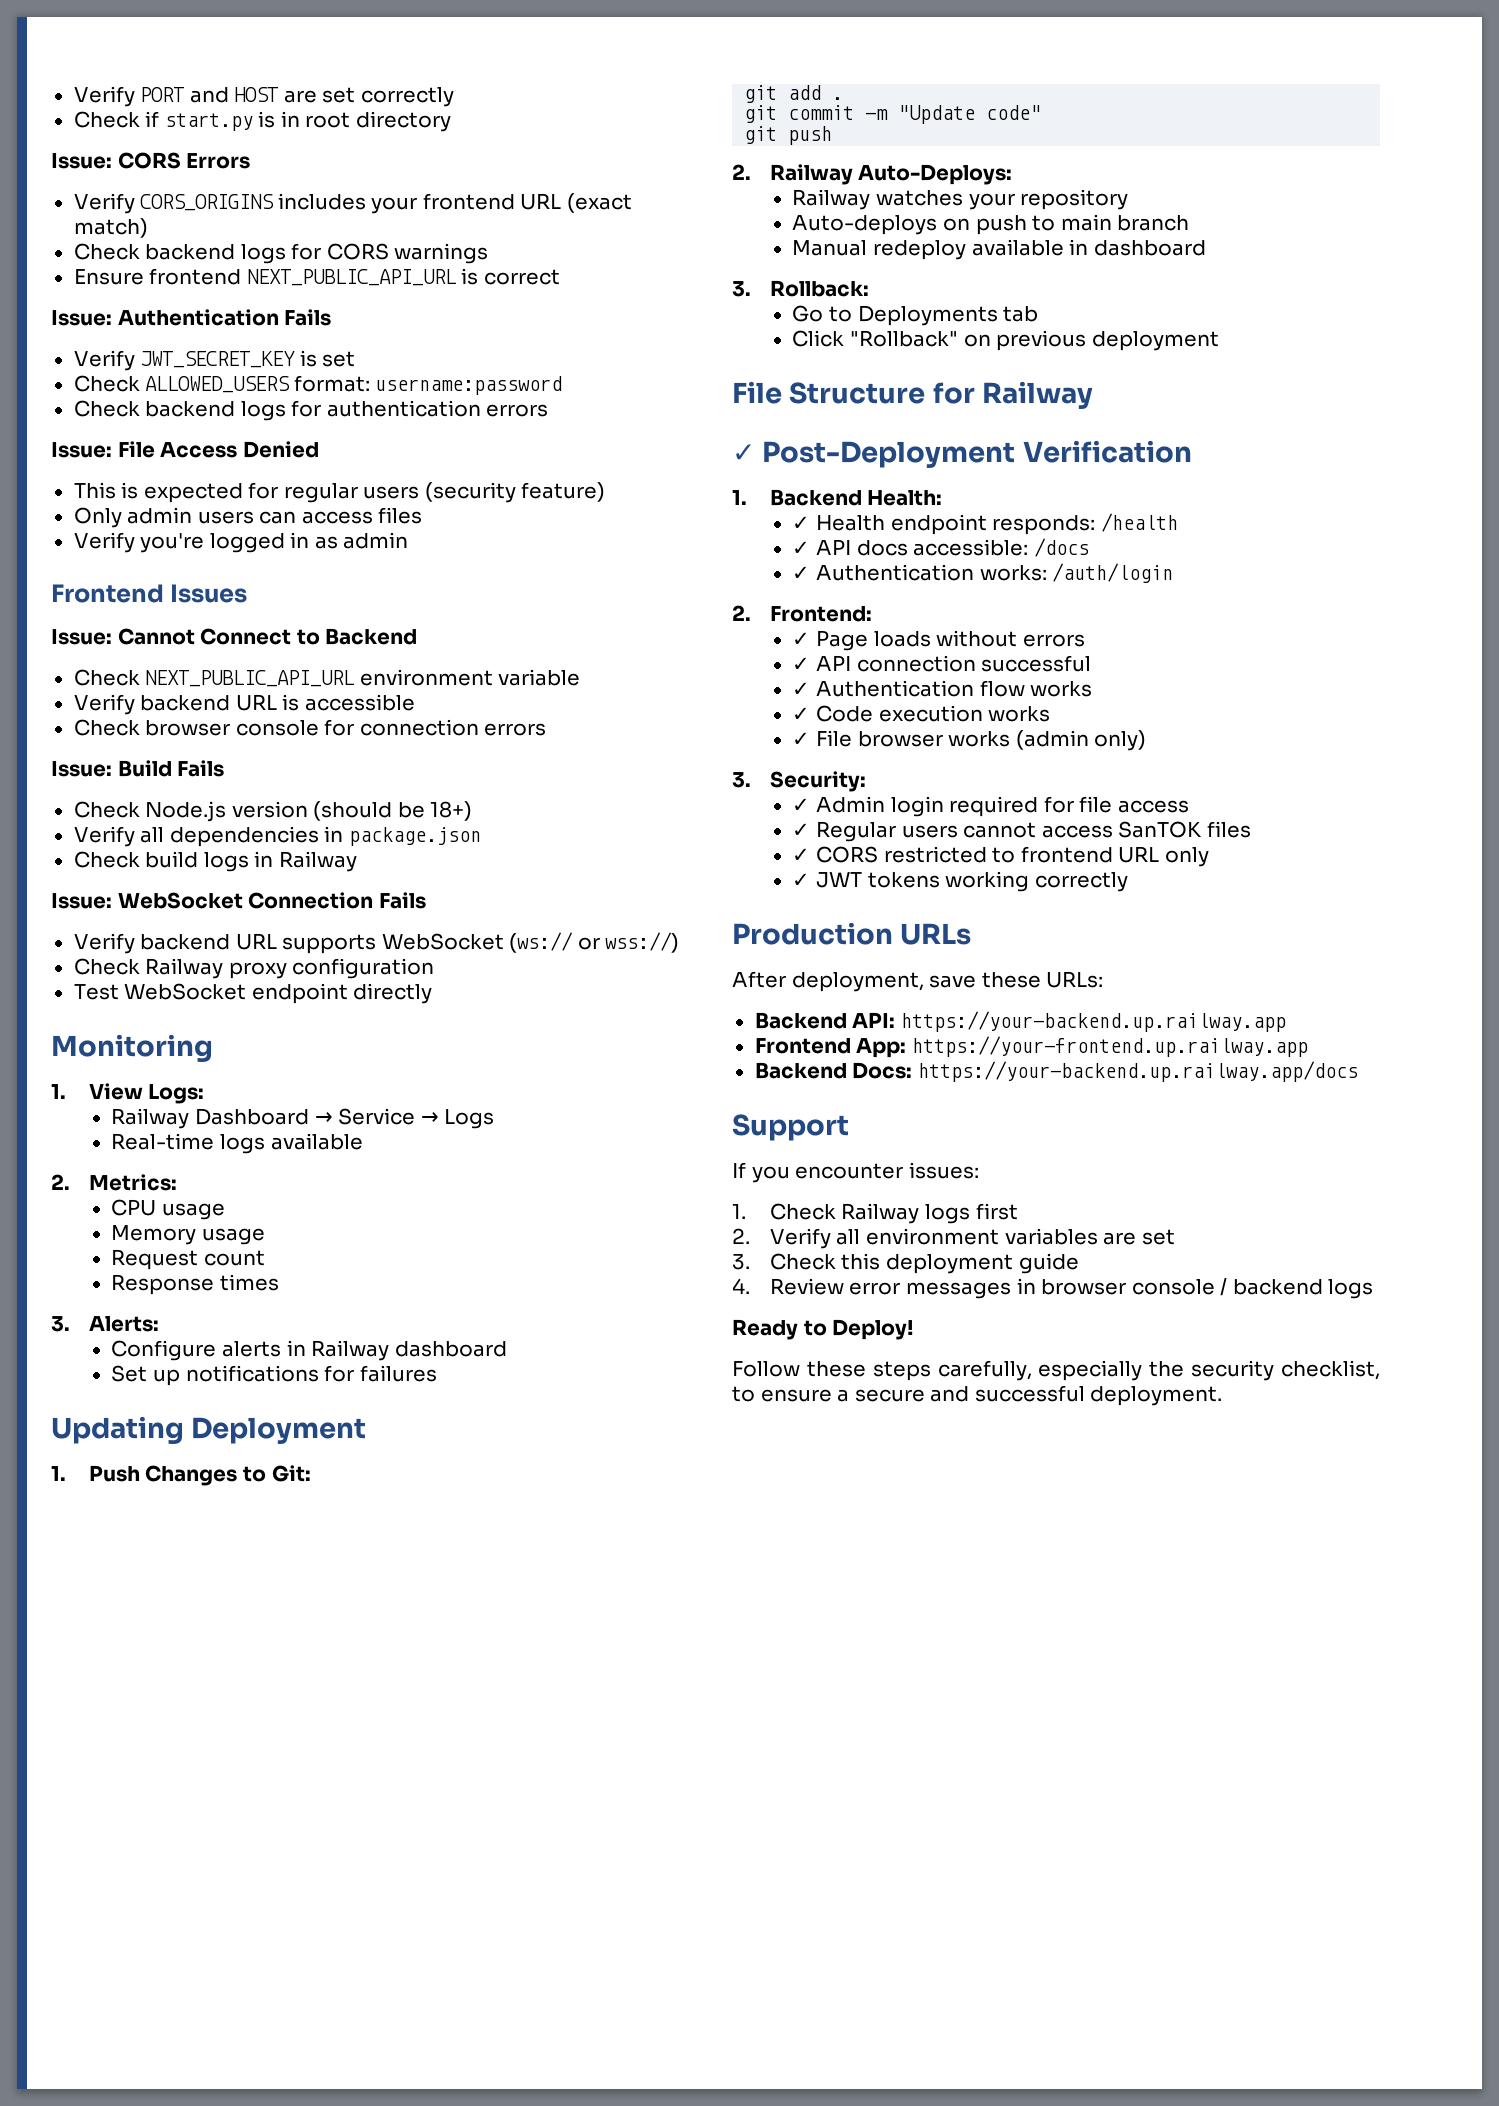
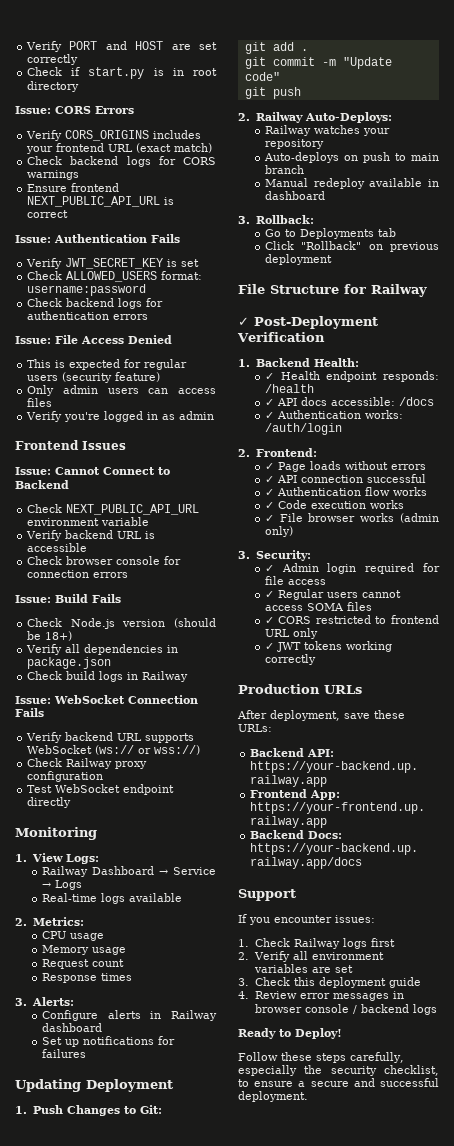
- ✓ Regular users cannot access SanTOK files
+ ✓ Regular users cannot access SOMA files

